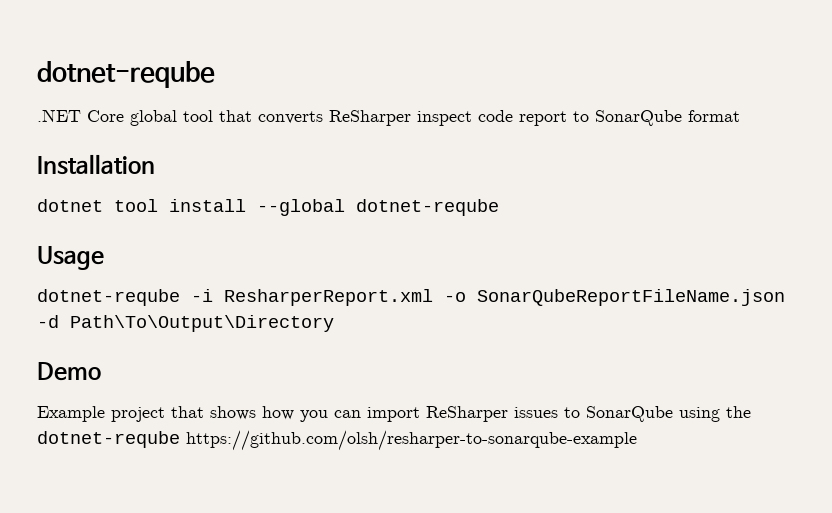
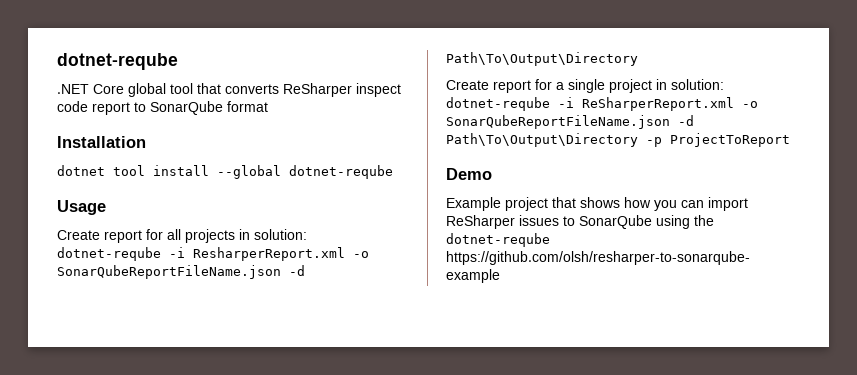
- dotnet-reqube -i ResharperReport.xml -o SonarQubeReportFileName.json -d Path\To\Output\Directory
+ Create report for all projects in solution: dotnet-reqube -i ResharperReport.xml -o SonarQubeReportFileName.json -d Path\To\Output\Directory
+ Create report for a single project in solution: dotnet-reqube -i ReSharperReport.xml -o SonarQubeReportFileName.json -d Path\To\Output\Directory -p ProjectToReport

